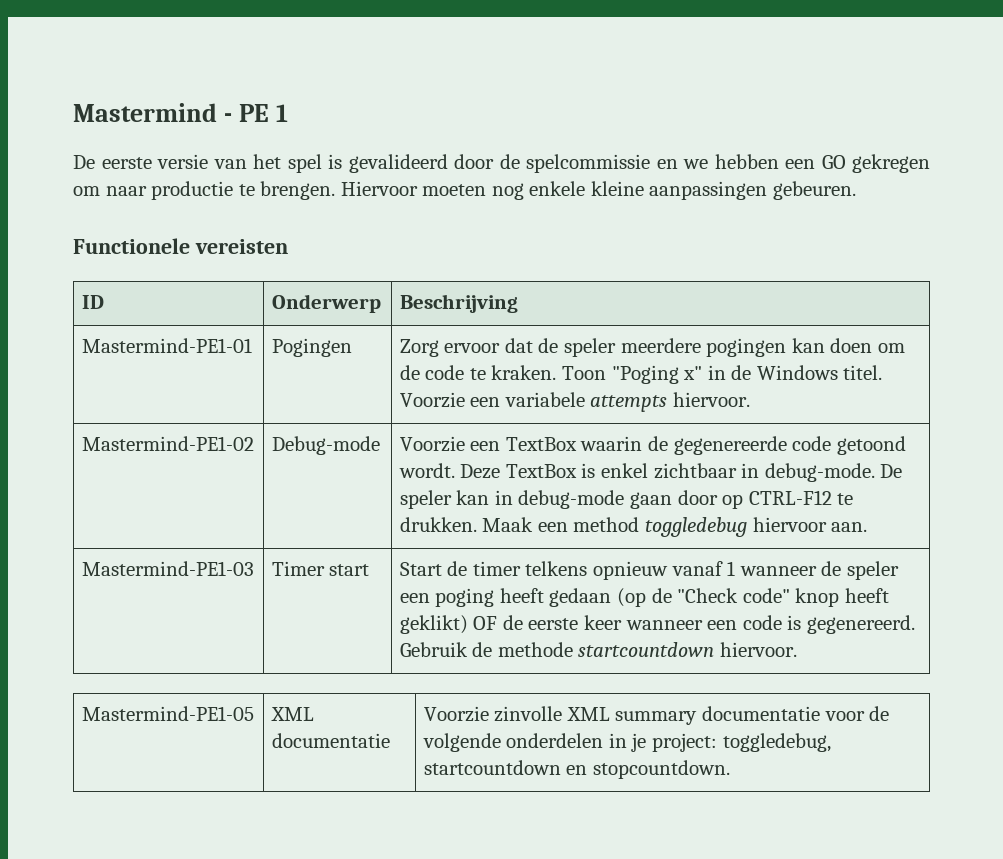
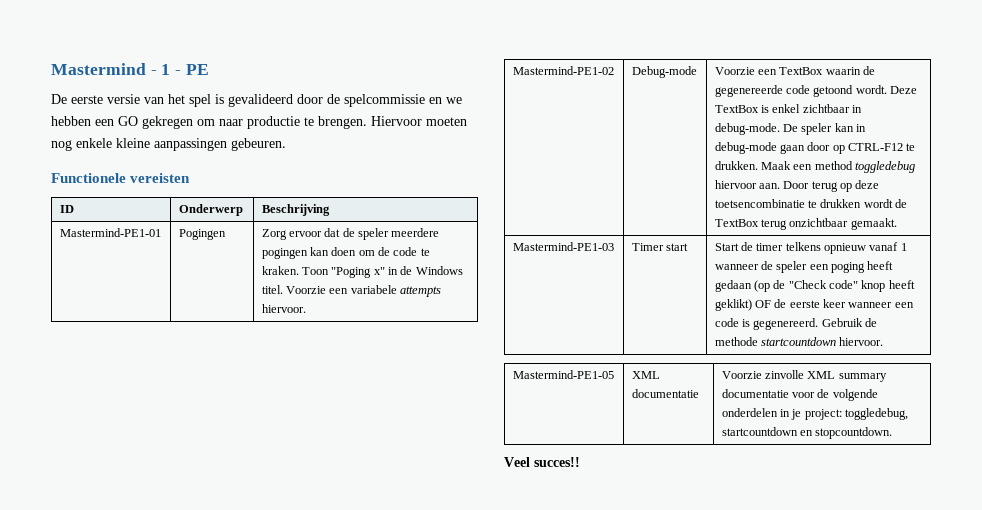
- Mastermind - PE 1
+ Mastermind - 1 - PE
+ Door terug op deze toetsencombinatie te drukken wordt de TextBox terug onzichtbaar gemaakt.
+ Veel succes!!

